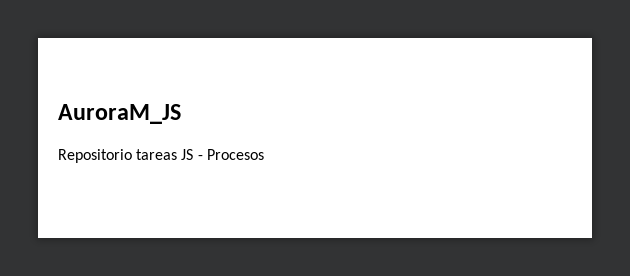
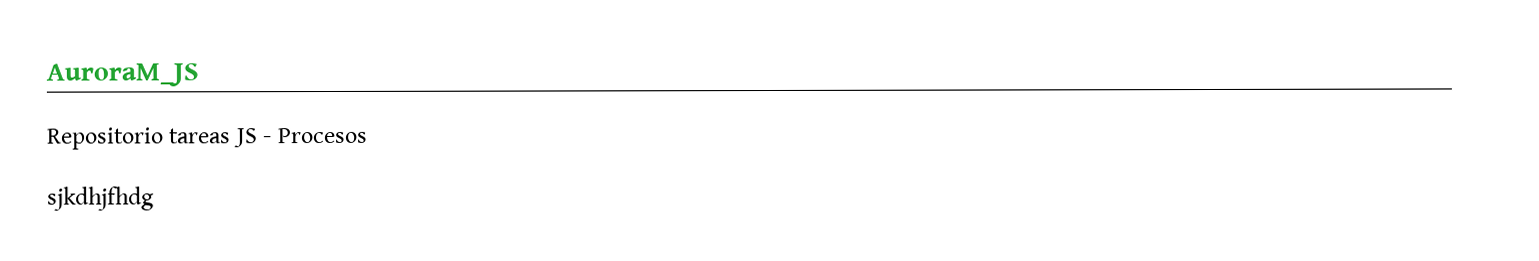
+ sjkdhjfhdg

